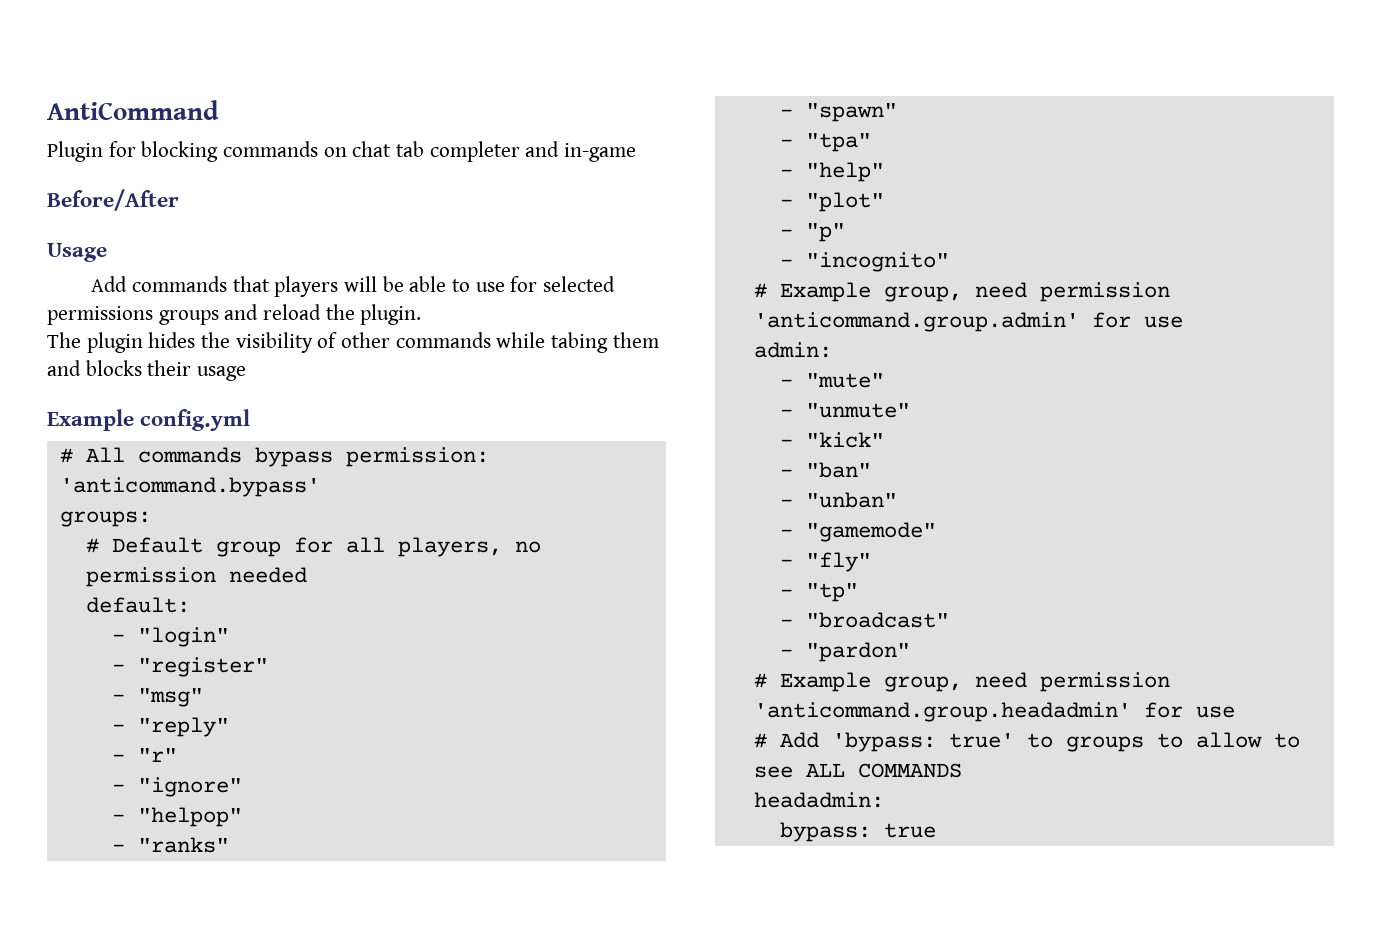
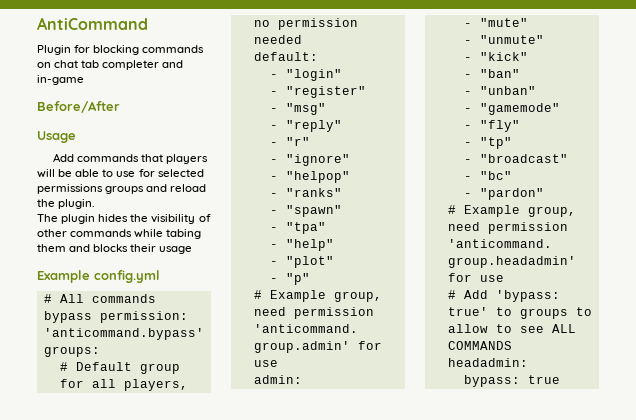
- - "incognito"
+ - "bc"

